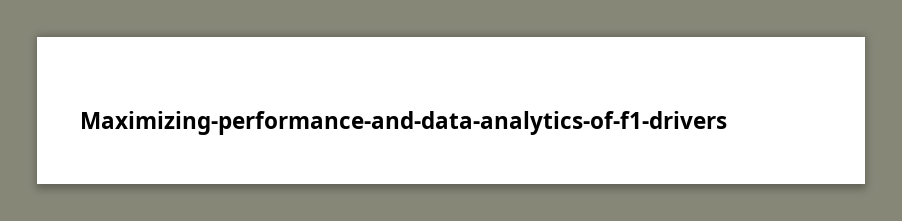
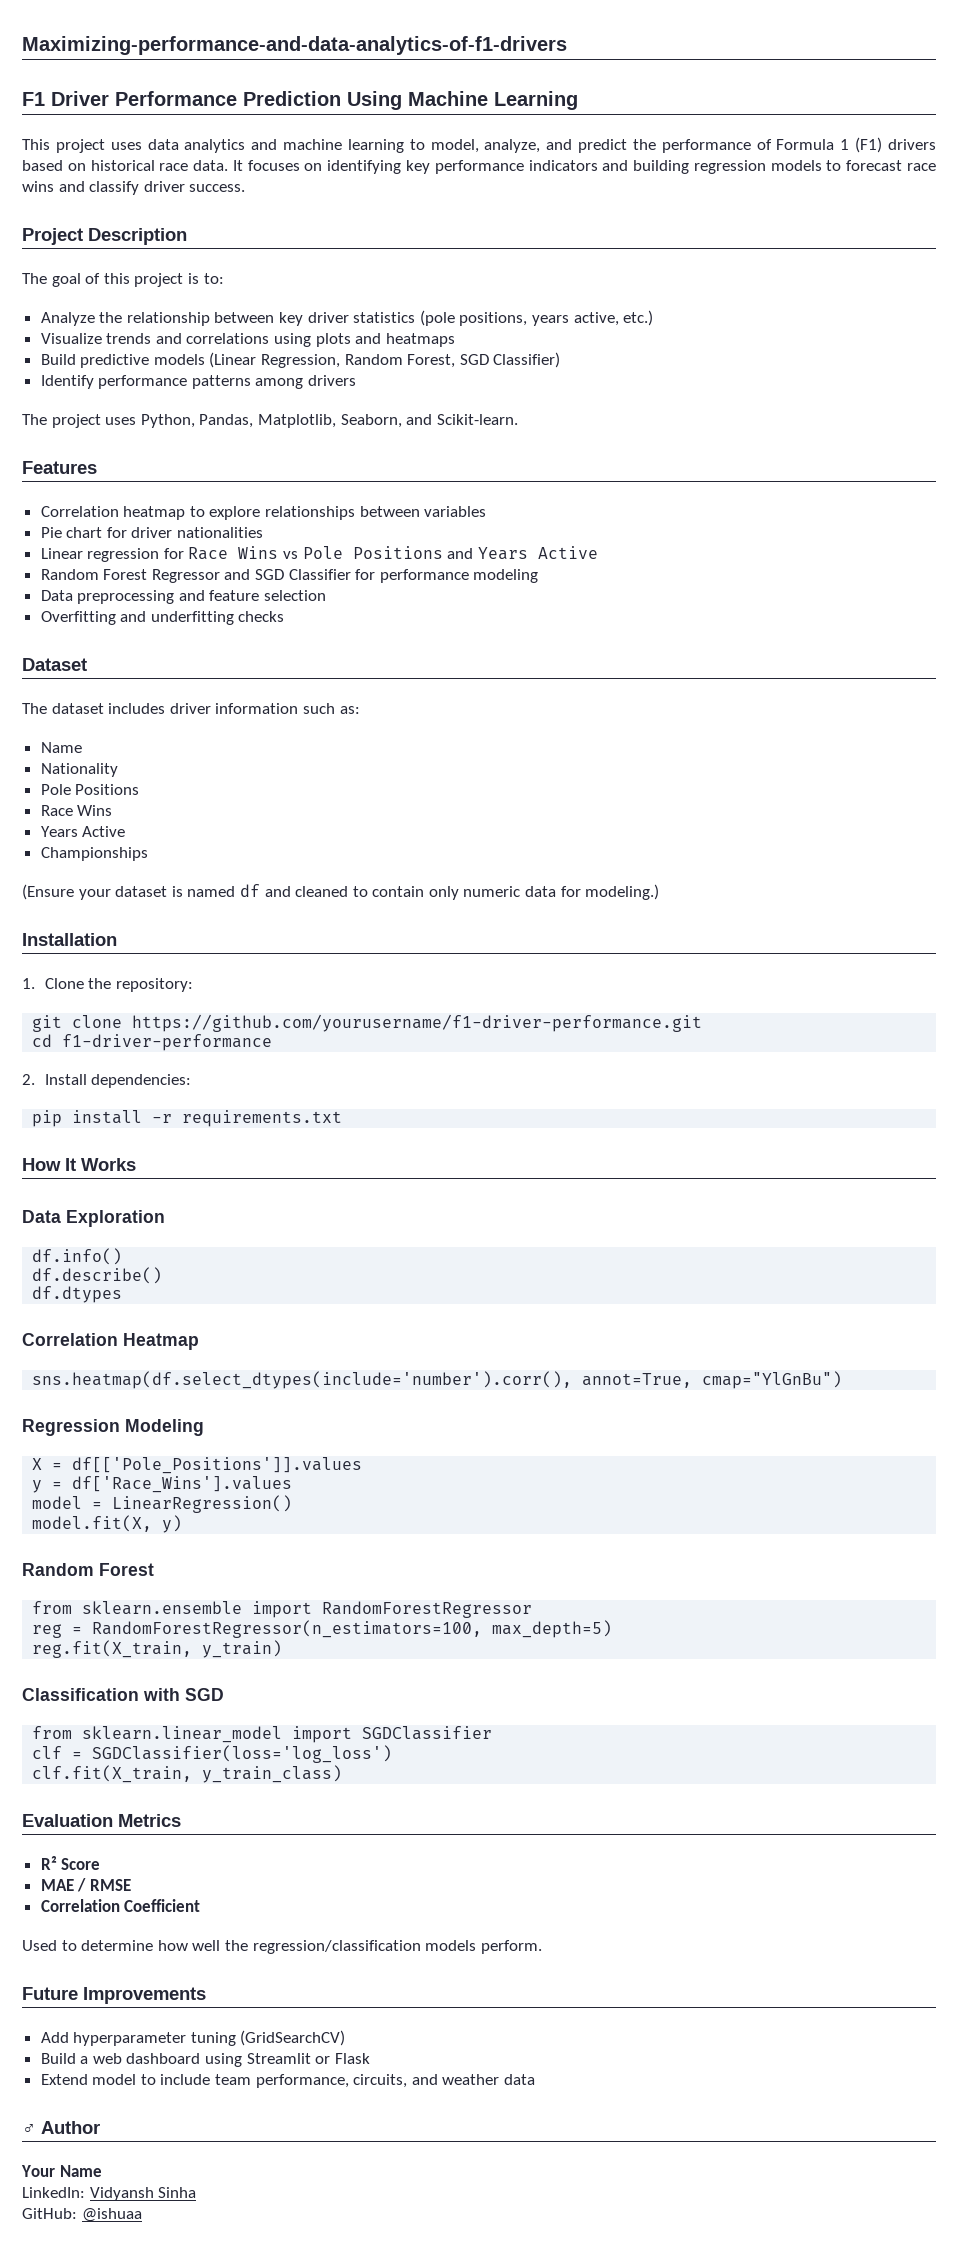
+ F1 Driver Performance Prediction Using Machine Learning
+ This project uses data analytics and machine learning to model, analyze, and predict the performance of Formula 1 (F1) drivers based on historical race data. It focuses on identifying key performance indicators and building regression models to forecast race wins and classify driver success.
+ Project Description
+ The goal of this project is to:
+ Analyze the relationship between key driver statistics (pole positions, years active, etc.)
+ Visualize trends and correlations using plots and heatmaps
+ Build predictive models (Linear Regression, Random Forest, SGD Classifier)
+ Identify performance patterns among drivers
+ The project uses Python, Pandas, Matplotlib, Seaborn, and Scikit-learn.
+ Features
+ Correlation heatmap to explore relationships between variables
+ Pie chart for driver nationalities
+ Linear regression for Race Wins vs Pole Positions and Years Active
+ Random Forest Regressor and SGD Classifier for performance modeling
+ Data preprocessing and feature selection
+ Overfitting and underfitting checks
+ Dataset
+ The dataset includes driver information such as:
+ Name
+ Nationality
+ Pole Positions
+ Race Wins
+ Years Active
+ Championships
+ (Ensure your dataset is named df and cleaned to contain only numeric data for modeling.)
+ Installation
+ 1. Clone the repository:
+ git clone https://github.com/yourusername/f1-driver-performance.git
+ cd f1-driver-performance
+ 2. Install dependencies:
+ pip install -r requirements.txt
+ How It Works
+ Data Exploration
+ df.info()
+ df.describe()
+ df.dtypes
+ Correlation Heatmap
+ sns.heatmap(df.select_dtypes(include='number').corr(), annot=True, cmap="YlGnBu")
+ Regression Modeling
+ X = df[['Pole_Positions']].values
+ y = df['Race_Wins'].values
+ model = LinearRegression()
+ model.fit(X, y)
+ Random Forest
+ from sklearn.ensemble import RandomForestRegressor
+ reg = RandomForestRegressor(n_estimators=100, max_depth=5)
+ reg.fit(X_train, y_train)
+ Classification with SGD
+ from sklearn.linear_model import SGDClassifier
+ clf = SGDClassifier(loss='log_loss')
+ clf.fit(X_train, y_train_class)
+ Evaluation Metrics
+ R² Score
+ MAE / RMSE
+ Correlation Coefficient
+ Used to determine how well the regression/classification models perform.
+ Future Improvements
+ Add hyperparameter tuning (GridSearchCV)
+ Build a web dashboard using Streamlit or Flask
+ Extend model to include team performance, circuits, and weather data
+ ♂ Author
+ Your Name
+ LinkedIn: Vidyansh Sinha
+ GitHub: @ishuaa

